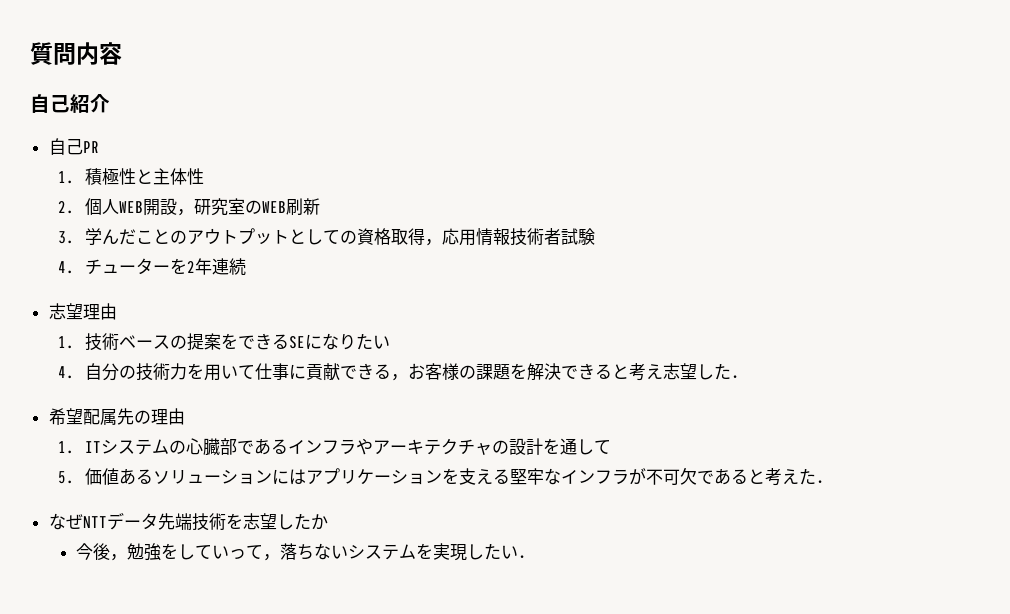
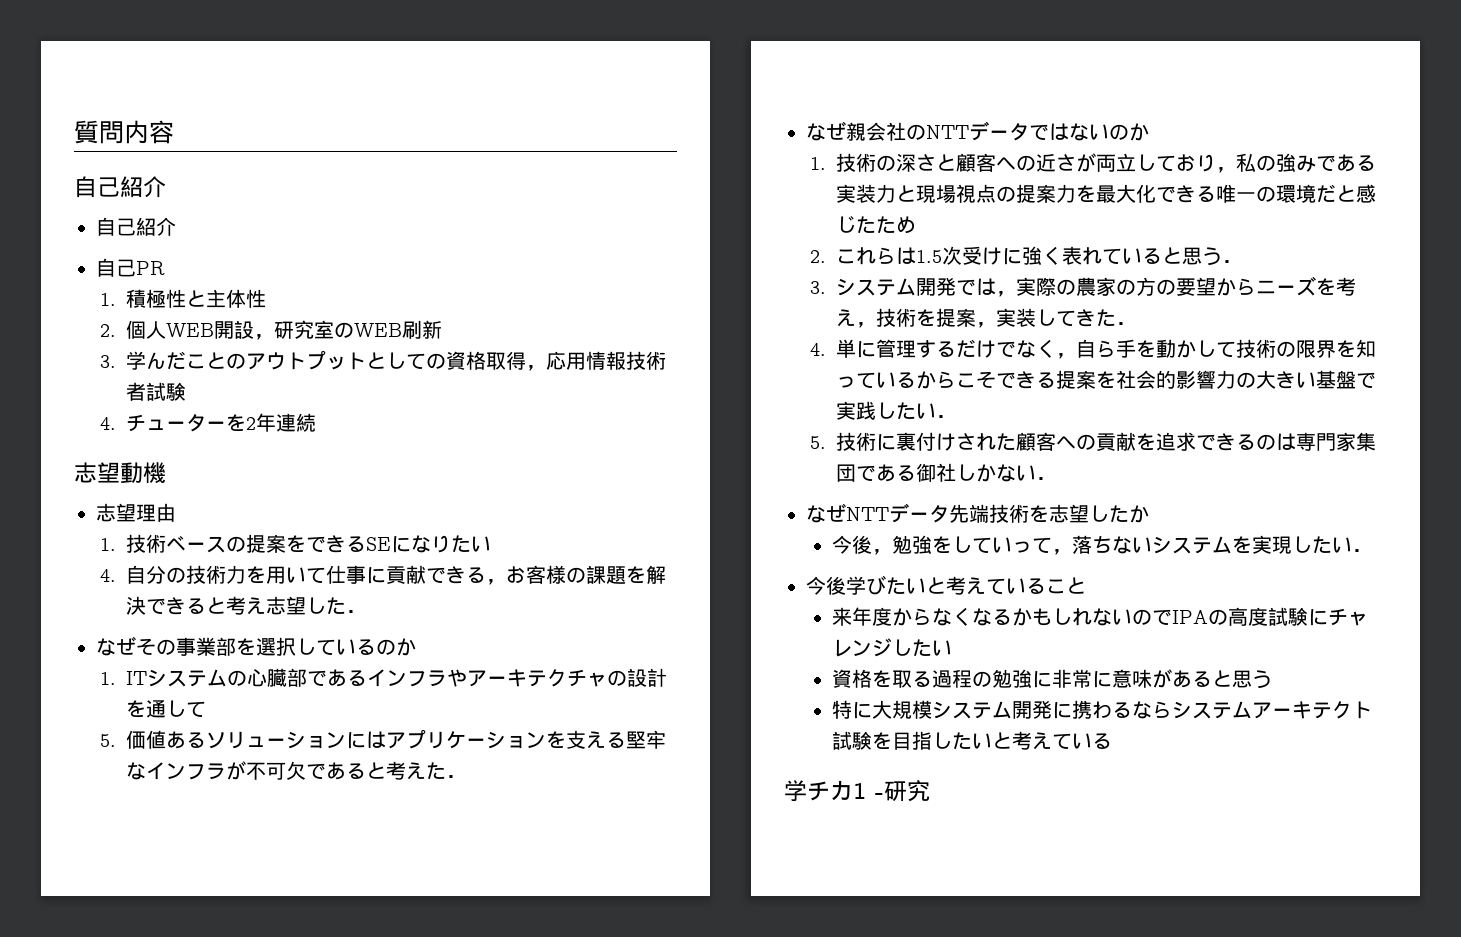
  質問内容
+ 自己紹介
+ 志望動機
- 希望配属先の理由
+ なぜその事業部を選択しているのか
+ なぜ親会社のNTTデータではないのか
+ 1.技術の深さと顧客への近さが両立しており，私の強みである実装力と現場視点の提案力を最大化できる唯一の環境だと感じたため
+ 2.これらは1.5次受けに強く表れていると思う．
+ 3.システム開発では，実際の農家の方の要望からニーズを考え，技術を提案，実装してきた．
+ 4.単に管理するだけでなく，自ら手を動かして技術の限界を知っているからこそできる提案を社会的影響力の大きい基盤で実践したい．
+ 5.技術に裏付けされた顧客への貢献を追求できるのは専門家集団である御社しかない．
+ 今後学びたいと考えていること
+ 来年度からなくなるかもしれないのでIPAの高度試験にチャレンジしたい
+ 資格を取る過程の勉強に非常に意味があると思う
+ 特に大規模システム開発に携わるならシステムアーキテクト試験を目指したいと考えている
+ 学チカ1 -研究

